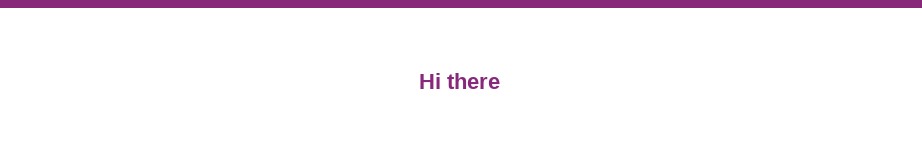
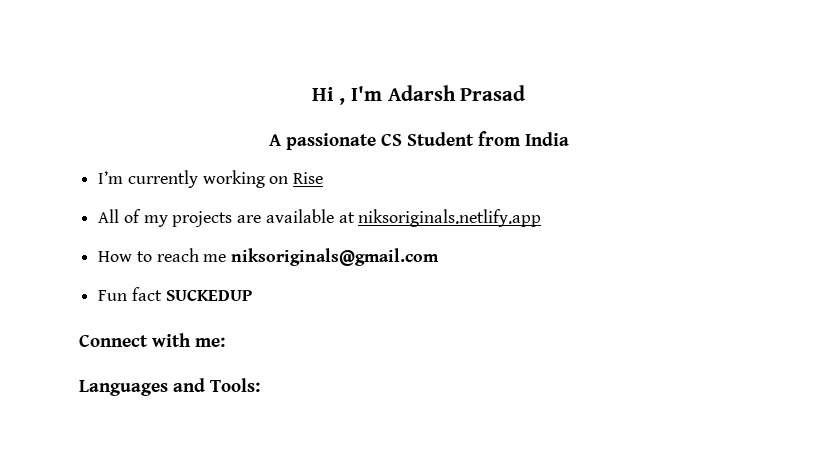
- Hi there
+ Hi , I'm Adarsh Prasad
+ A passionate CS Student from India
+ I’m currently working on Rise
+ All of my projects are available at niksoriginals.netlify.app
+ How to reach me niksoriginals@gmail.com
+ Fun fact SUCKEDUP
+ Connect with me:
+ Languages and Tools:

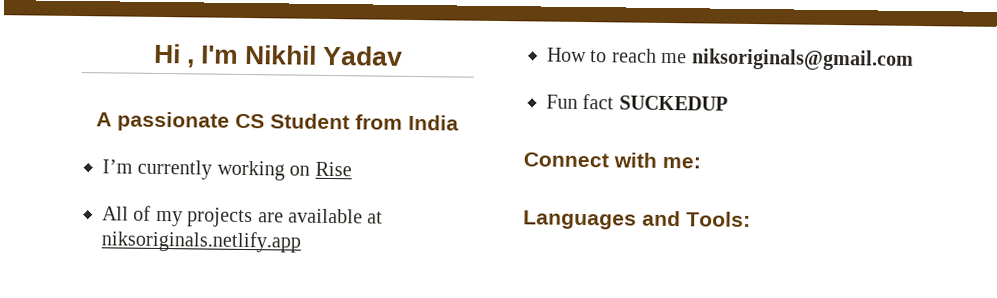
- Hi , I'm Adarsh Prasad
+ Hi , I'm Nikhil Yadav

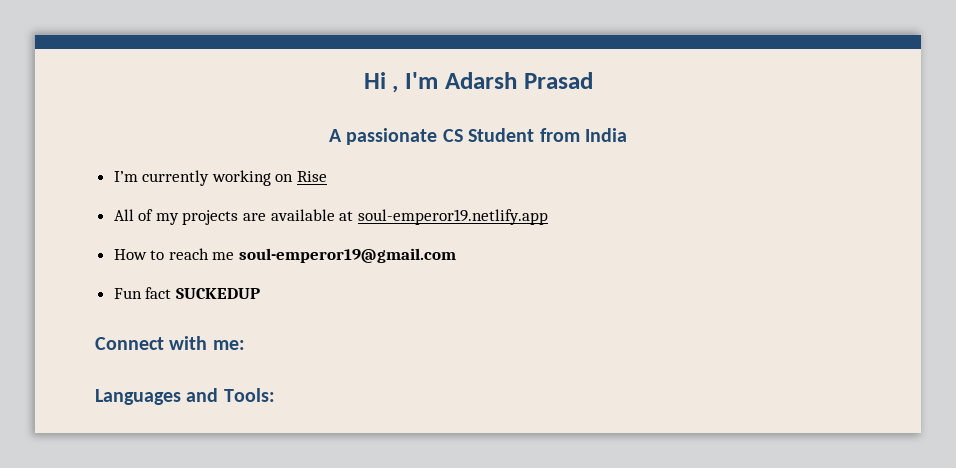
- Hi , I'm Nikhil Yadav
+ Hi , I'm Adarsh Prasad
- All of my projects are available at niksoriginals.netlify.app
+ All of my projects are available at soul-emperor19.netlify.app
- How to reach me niksoriginals@gmail.com
+ How to reach me soul-emperor19@gmail.com

